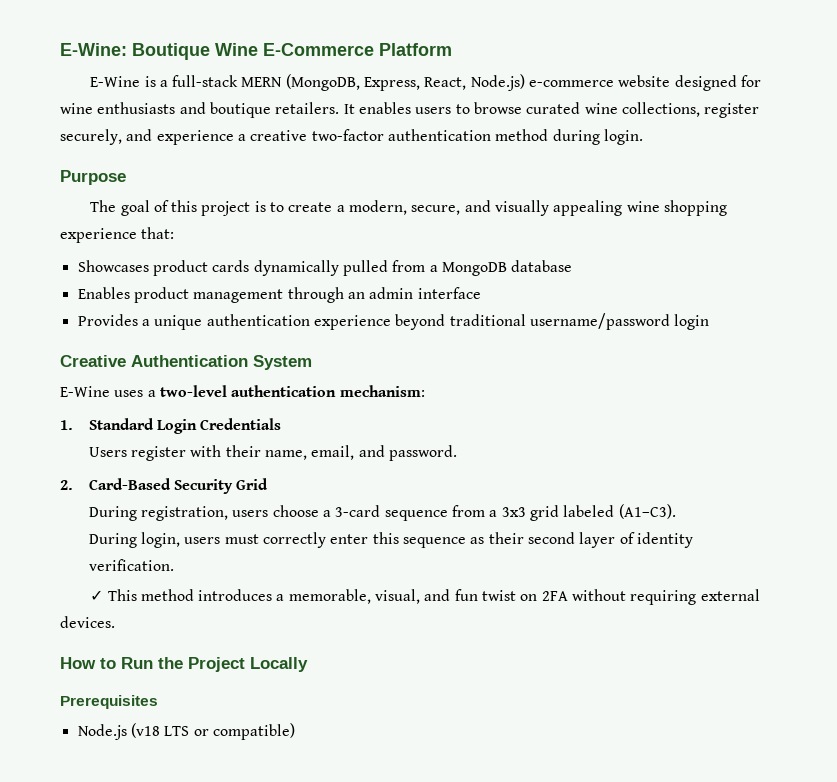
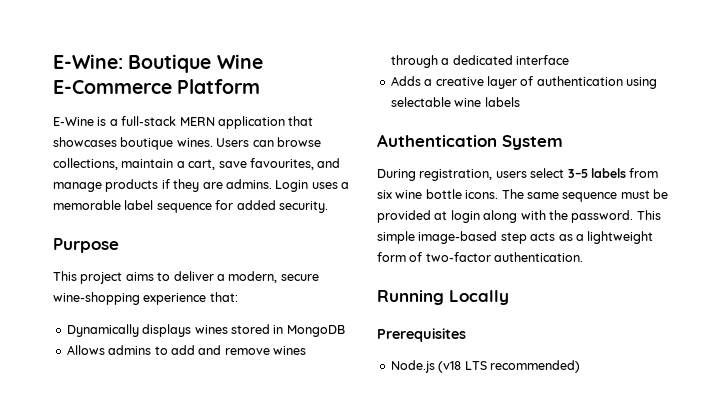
- E-Wine is a full-stack MERN (MongoDB, Express, React, Node.js) e-commerce website designed for wine enthusiasts and boutique retailers. It enables users to browse curated wine collections, register securely, and experience a creative two-factor authentication method during login.
+ E-Wine is a full-stack MERN application that showcases boutique wines. Users can browse collections, maintain a cart, save favourites, and manage products if they are admins. Login uses a memorable label sequence for added security.
  Purpose
- The goal of this project is to create a modern, secure, and visually appealing wine shopping experience that:
- Showcases product cards dynamically pulled from a MongoDB database
- Enables product management through an admin interface
- Provides a unique authentication experience beyond traditional username/password login
- Creative Authentication System
- E-Wine uses a two-level authentication mechanism:
- 1. Standard Login Credentials
- Users register with their name, email, and password.
- 2. Card-Based Security Grid
- During registration, users choose a 3-card sequence from a 3x3 grid labeled (A1–C3).
- During login, users must correctly enter this sequence as their second layer of identity verification.
- ✓ This method introduces a memorable, visual, and fun twist on 2FA without requiring external devices.
- How to Run the Project Locally
+ This project aims to deliver a modern, secure wine-shopping experience that:
+ Dynamically displays wines stored in MongoDB
+ Allows admins to add and remove wines through a dedicated interface
+ Adds a creative layer of authentication using selectable wine labels
+ Authentication System
+ During registration, users select 3–5 labels from six wine bottle icons. The same sequence must be provided at login along with the password. This simple image-based step acts as a lightweight form of two-factor authentication.
+ Running Locally
- Node.js (v18 LTS or compatible)
+ Node.js (v18 LTS recommended)

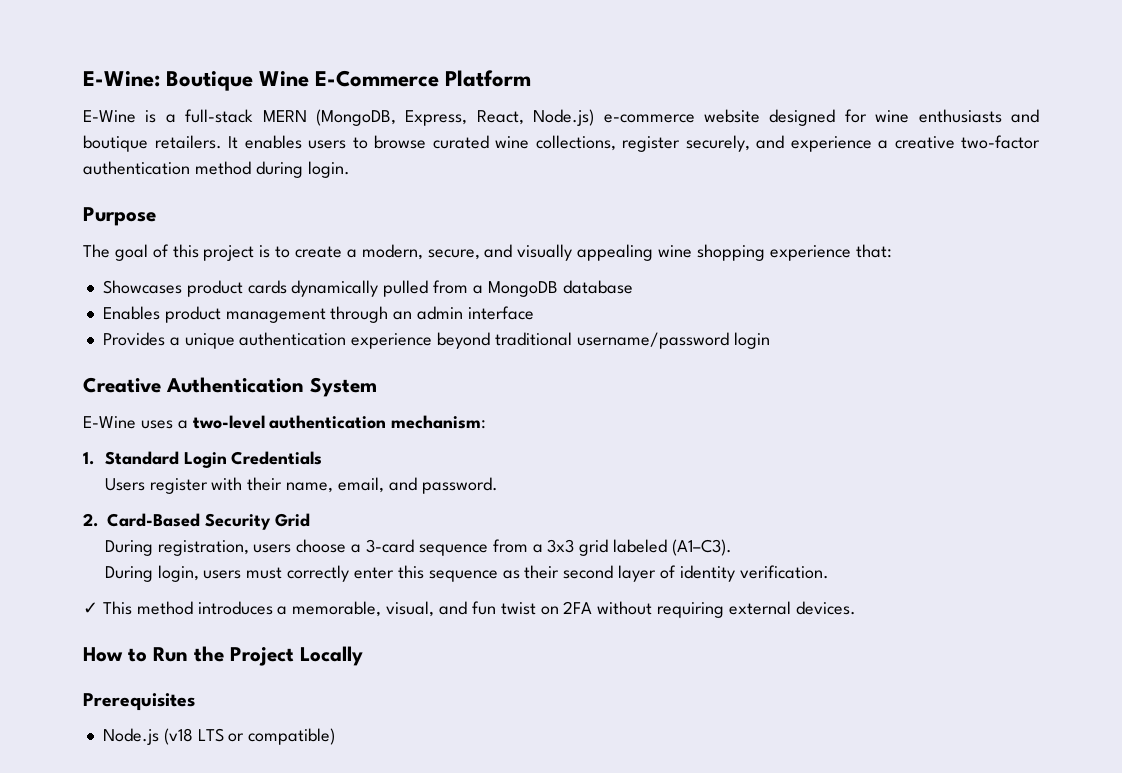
- E-Wine is a full-stack MERN application that showcases boutique wines. Users can browse collections, maintain a cart, save favourites, and manage products if they are admins. Login uses a memorable label sequence for added security.
+ E-Wine is a full-stack MERN (MongoDB, Express, React, Node.js) e-commerce website designed for wine enthusiasts and boutique retailers. It enables users to browse curated wine collections, register securely, and experience a creative two-factor authentication method during login.
  Purpose
- This project aims to deliver a modern, secure wine-shopping experience that:
- Dynamically displays wines stored in MongoDB
- Allows admins to add and remove wines through a dedicated interface
- Adds a creative layer of authentication using selectable wine labels
- Authentication System
- During registration, users select 3–5 labels from six wine bottle icons. The same sequence must be provided at login along with the password. This simple image-based step acts as a lightweight form of two-factor authentication.
- Running Locally
+ The goal of this project is to create a modern, secure, and visually appealing wine shopping experience that:
+ Showcases product cards dynamically pulled from a MongoDB database
+ Enables product management through an admin interface
+ Provides a unique authentication experience beyond traditional username/password login
+ Creative Authentication System
+ E-Wine uses a two-level authentication mechanism:
+ 1. Standard Login Credentials
+ Users register with their name, email, and password.
+ 2. Card-Based Security Grid
+ During registration, users choose a 3-card sequence from a 3x3 grid labeled (A1–C3).
+ During login, users must correctly enter this sequence as their second layer of identity verification.
+ ✓ This method introduces a memorable, visual, and fun twist on 2FA without requiring external devices.
+ How to Run the Project Locally
- Node.js (v18 LTS recommended)
+ Node.js (v18 LTS or compatible)

